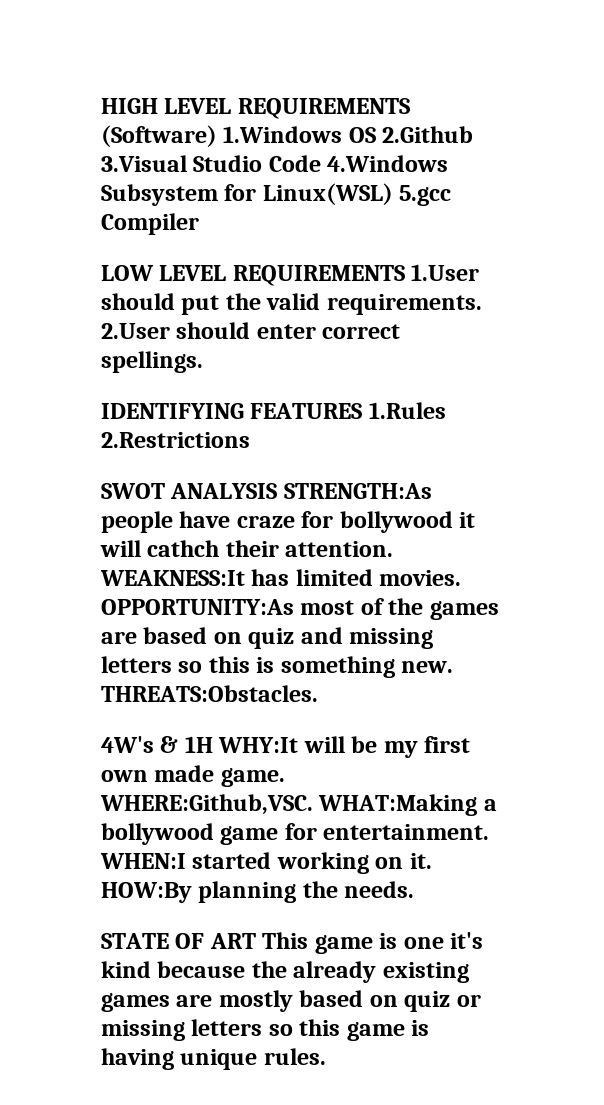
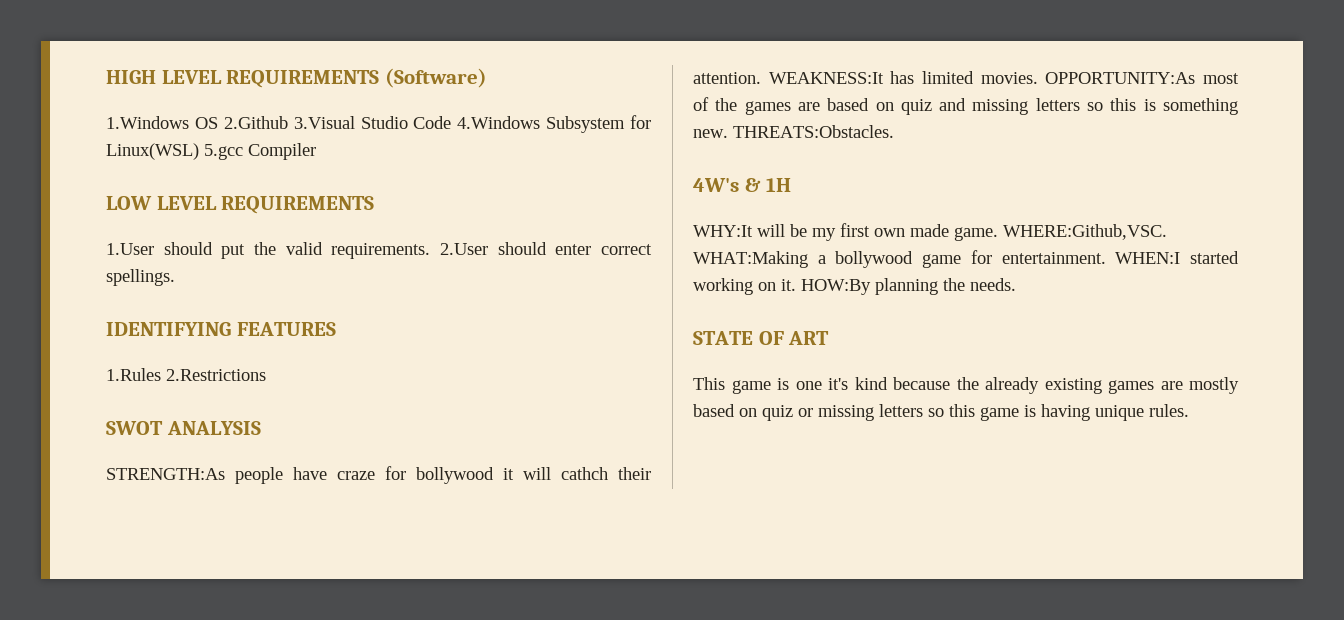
- HIGH LEVEL REQUIREMENTS (Software) 1.Windows OS 2.Github 3.Visual Studio Code 4.Windows Subsystem for Linux(WSL) 5.gcc Compiler
+ HIGH LEVEL REQUIREMENTS (Software)
+ 1.Windows OS 2.Github 3.Visual Studio Code 4.Windows Subsystem for Linux(WSL) 5.gcc Compiler
- LOW LEVEL REQUIREMENTS 1.User should put the valid requirements.
+ LOW LEVEL REQUIREMENTS
+ 1.User should put the valid requirements.
- IDENTIFYING FEATURES 1.Rules 2.Restrictions
+ IDENTIFYING FEATURES
+ 1.Rules 2.Restrictions
- SWOT ANALYSIS STRENGTH:As people have craze for bollywood it will cathch their attention.
+ SWOT ANALYSIS
+ STRENGTH:As people have craze for bollywood it will cathch their attention.
- 4W's & 1H WHY:It will be my first own made game.
+ 4W's & 1H
+ WHY:It will be my first own made game.
- STATE OF ART This game is one it's kind because the already existing games are mostly based on quiz or missing letters so this game is having unique rules.
+ STATE OF ART
+ This game is one it's kind because the already existing games are mostly based on quiz or missing letters so this game is having unique rules.

